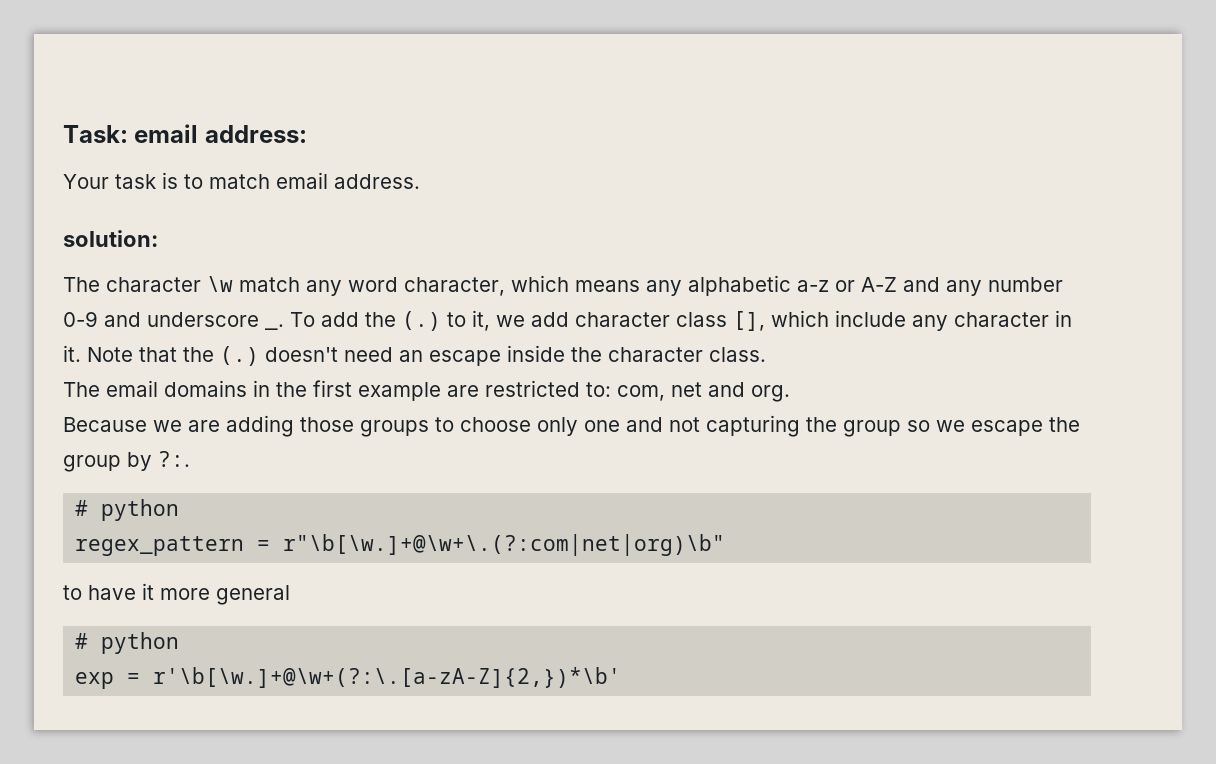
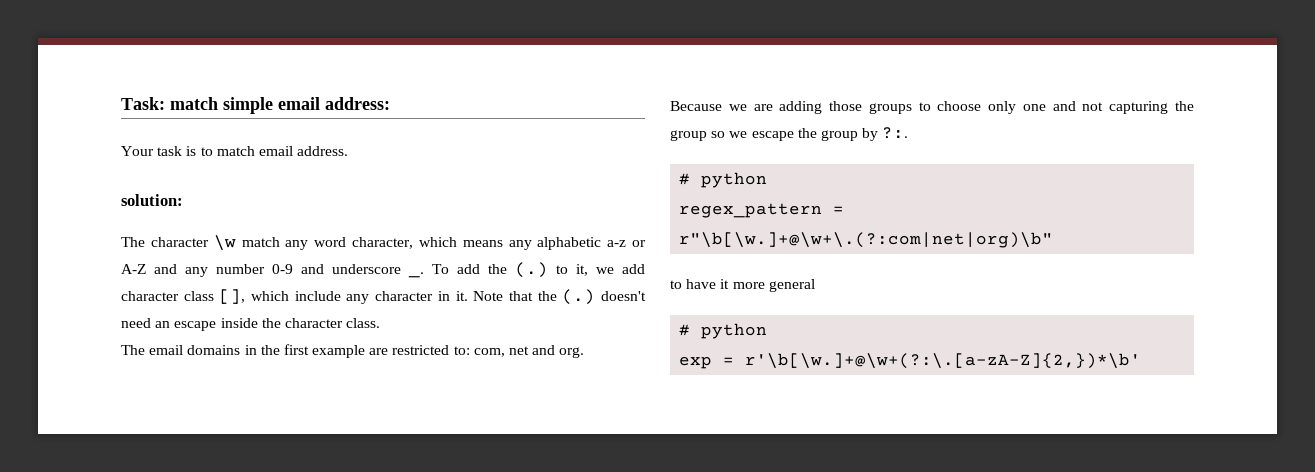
- Task: email address:
+ Task: match simple email address:

